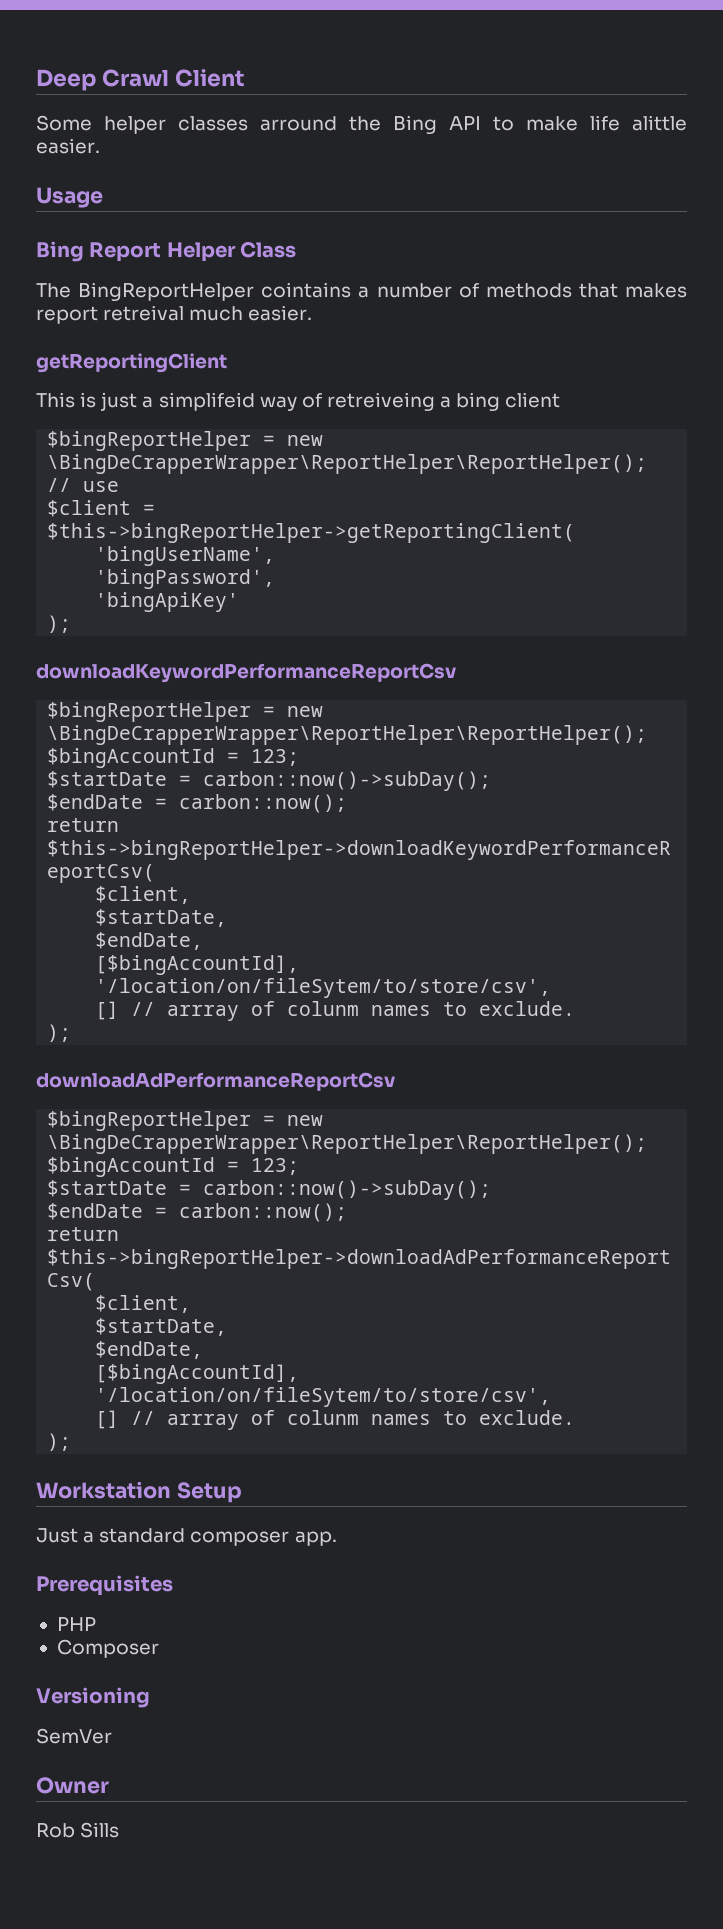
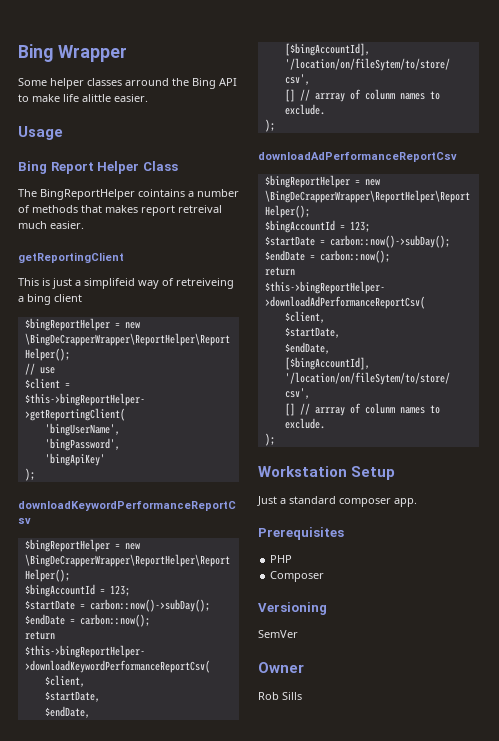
- Deep Crawl Client
+ Bing Wrapper

